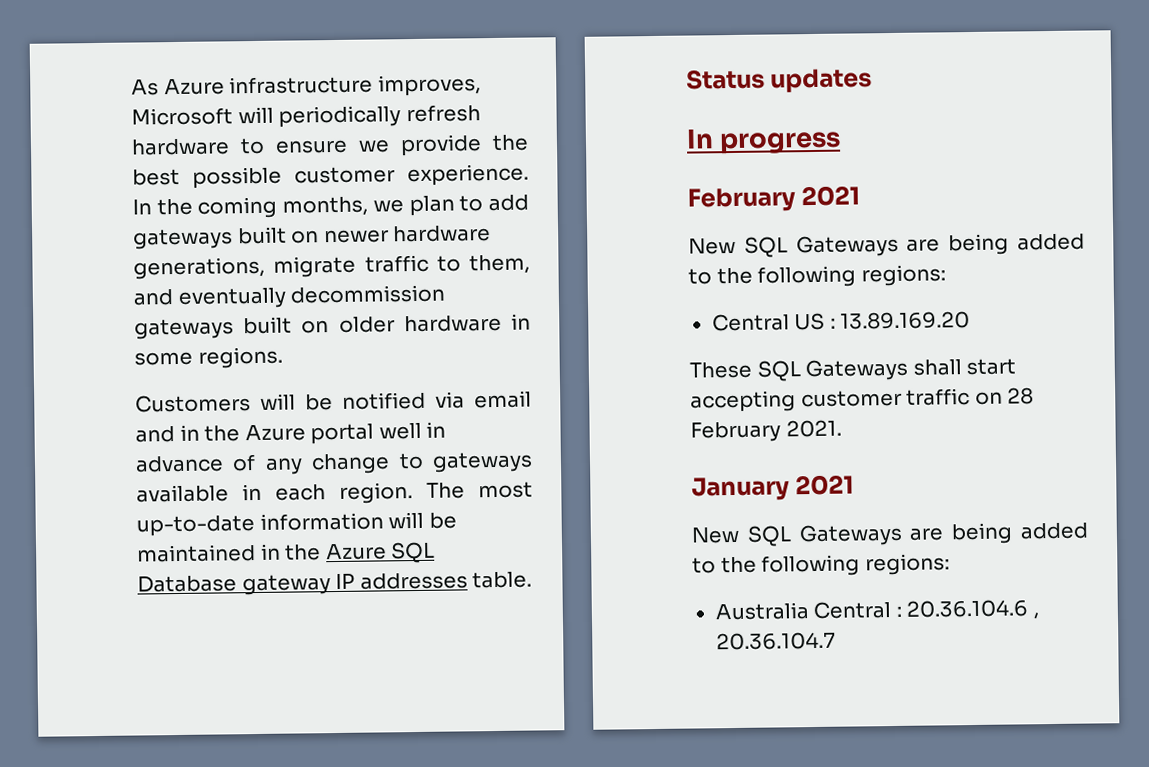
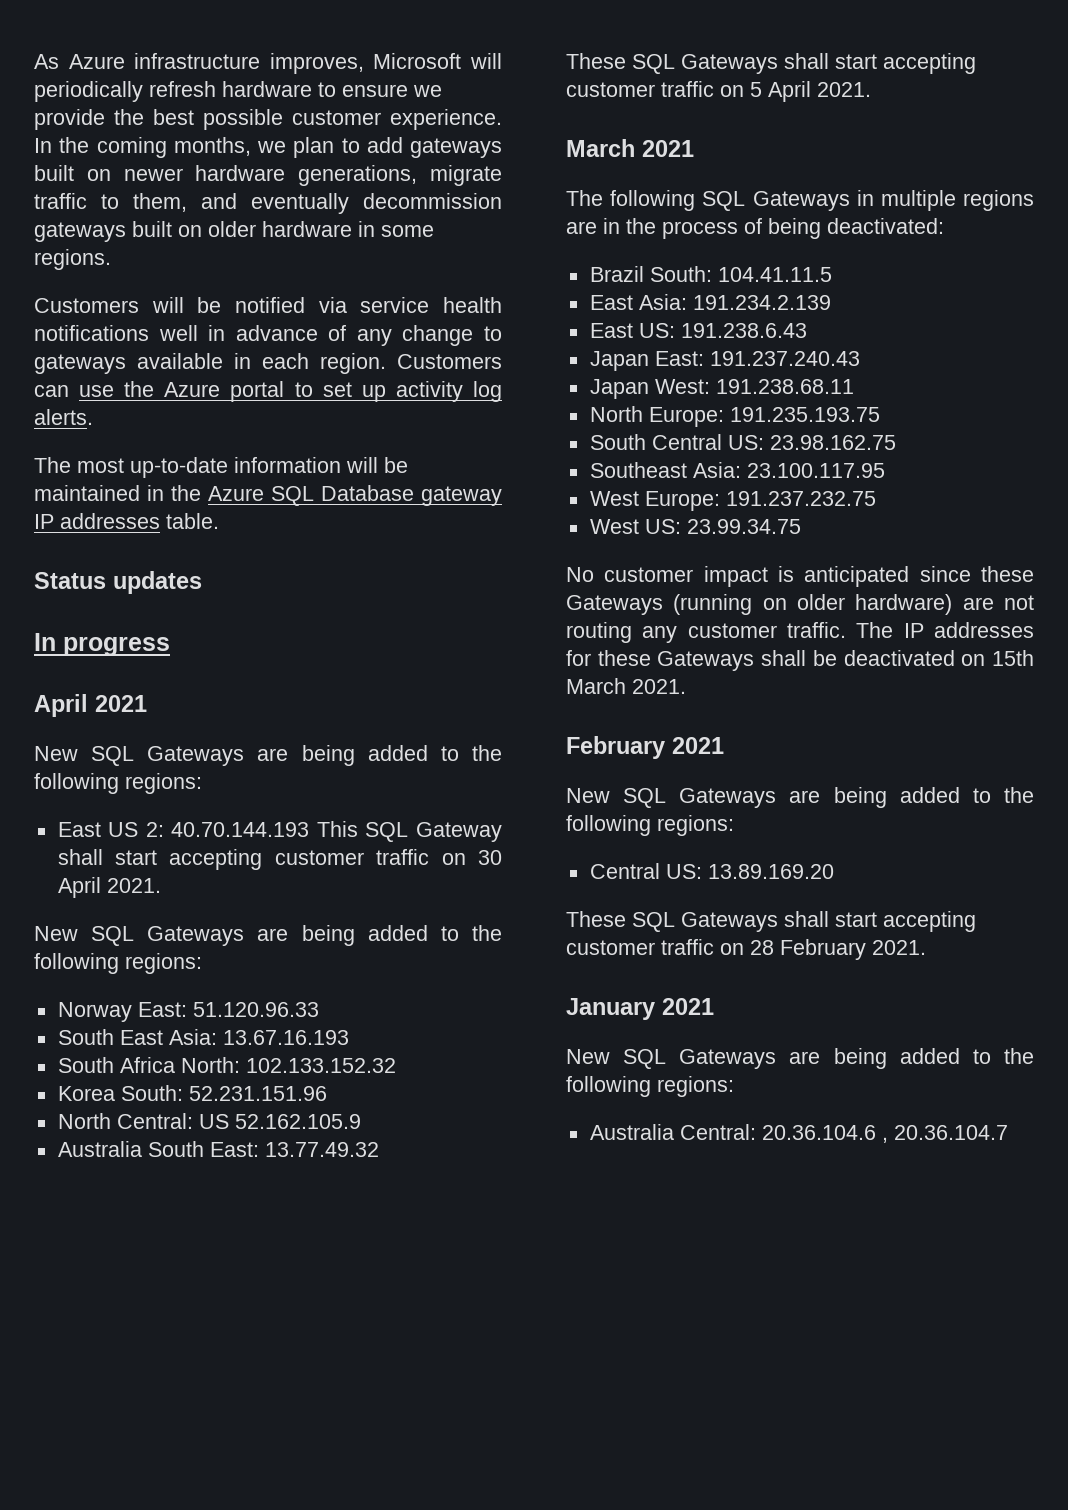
- Customers will be notified via email and in the Azure portal well in advance of any change to gateways available in each region. The most up-to-date information will be maintained in the Azure SQL Database gateway IP addresses table.
+ Customers will be notified via service health notifications well in advance of any change to gateways available in each region. Customers can use the Azure portal to set up activity log alerts.
+ The most up-to-date information will be maintained in the Azure SQL Database gateway IP addresses table.
+ April 2021
+ New SQL Gateways are being added to the following regions:
+ East US 2: 40.70.144.193 This SQL Gateway shall start accepting customer traffic on 30 April 2021.
+ New SQL Gateways are being added to the following regions:
+ Norway East: 51.120.96.33
+ South East Asia: 13.67.16.193
+ South Africa North: 102.133.152.32
+ Korea South: 52.231.151.96
+ North Central: US 52.162.105.9
+ Australia South East: 13.77.49.32
+ These SQL Gateways shall start accepting customer traffic on 5 April 2021.
+ March 2021
+ The following SQL Gateways in multiple regions are in the process of being deactivated:
+ Brazil South: 104.41.11.5
+ East Asia: 191.234.2.139
+ East US: 191.238.6.43
+ Japan East: 191.237.240.43
+ Japan West: 191.238.68.11
+ North Europe: 191.235.193.75
+ South Central US: 23.98.162.75
+ Southeast Asia: 23.100.117.95
+ West Europe: 191.237.232.75
+ West US: 23.99.34.75
+ No customer impact is anticipated since these Gateways (running on older hardware) are not routing any customer traffic. The IP addresses for these Gateways shall be deactivated on 15th March 2021.
- Central US : 13.89.169.20
+ Central US: 13.89.169.20
- Australia Central : 20.36.104.6 , 20.36.104.7
+ Australia Central: 20.36.104.6 , 20.36.104.7

